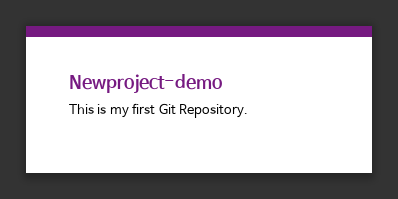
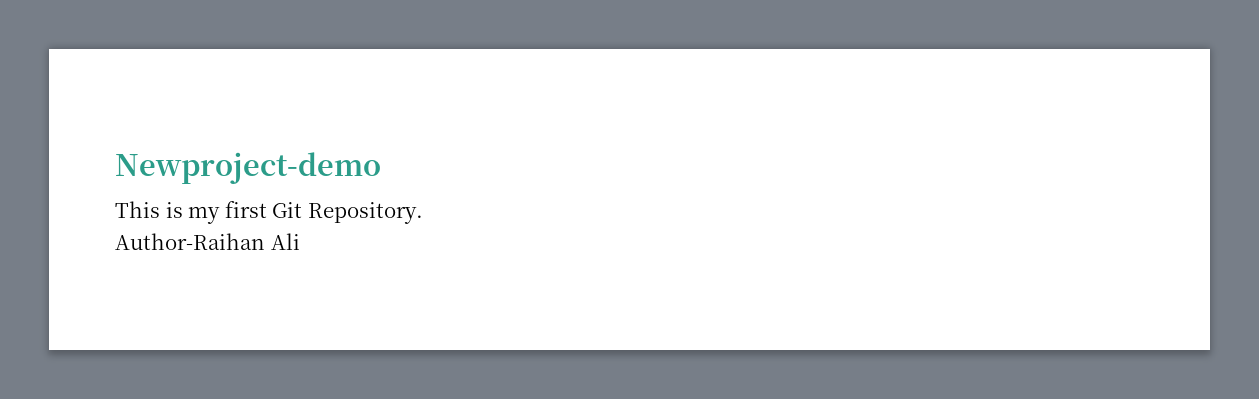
+ Author-Raihan Ali

